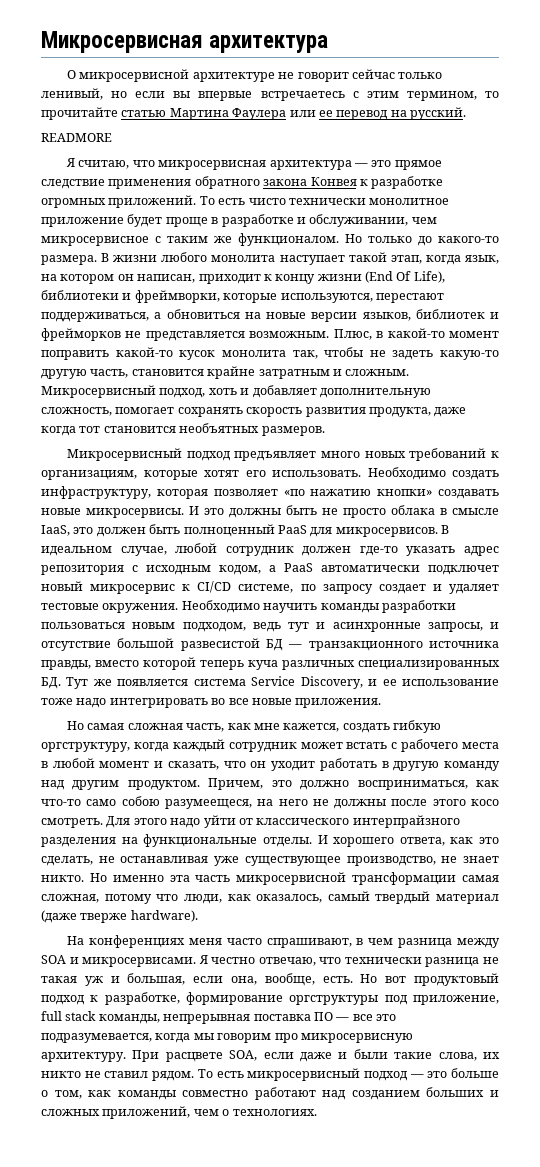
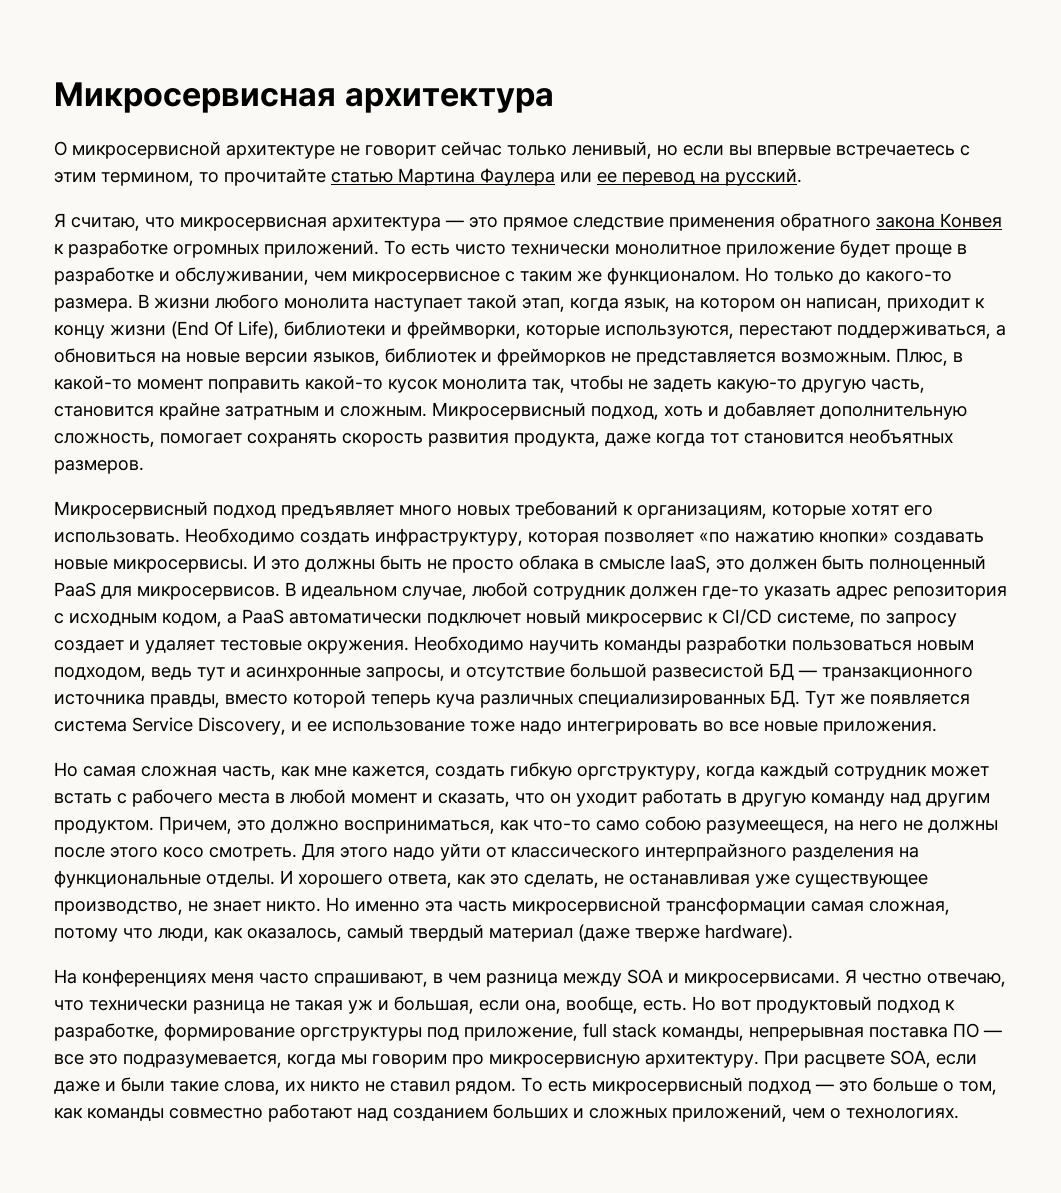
- READMORE

